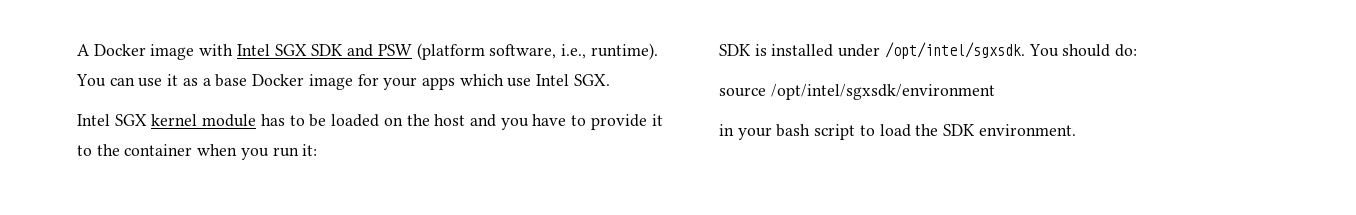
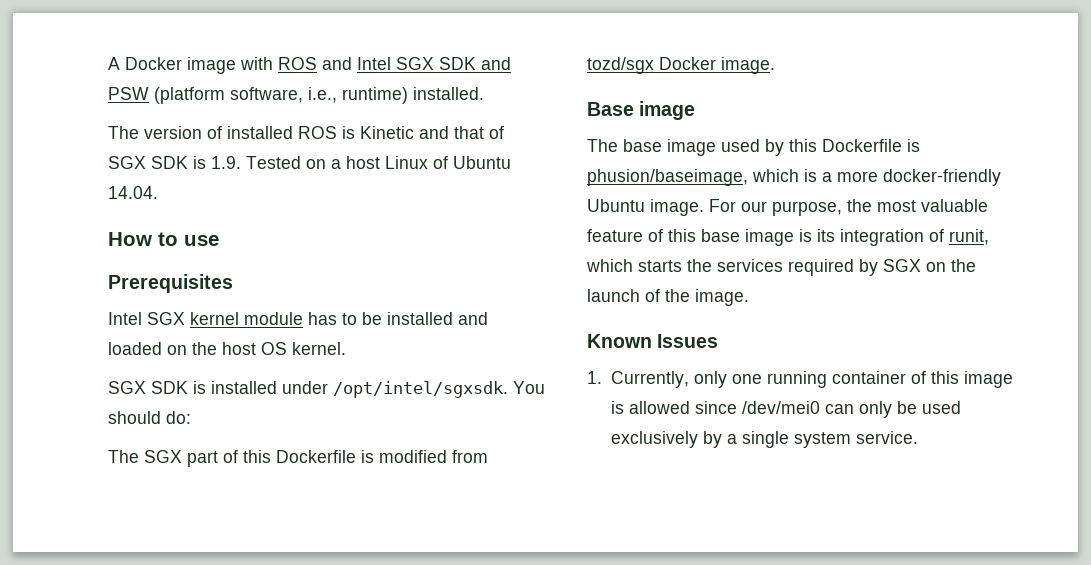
- A Docker image with Intel SGX SDK and PSW (platform software, i.e., runtime). You can use it as a base Docker image for your apps which use Intel SGX.
+ A Docker image with ROS and Intel SGX SDK and PSW (platform software, i.e., runtime) installed.
+ The version of installed ROS is Kinetic and that of SGX SDK is 1.9. Tested on a host Linux of Ubuntu 14.04.
+ How to use
+ Prerequisites
- Intel SGX kernel module has to be loaded on the host and you have to provide it to the container when you run it:
- SDK is installed under /opt/intel/sgxsdk.
+ Intel SGX kernel module has to be installed and loaded on the host OS kernel.
+ SGX SDK is installed under /opt/intel/sgxsdk.
- source /opt/intel/sgxsdk/environment
- in your bash script to load the SDK environment.
+ The SGX part of this Dockerfile is modified from tozd/sgx Docker image.
+ Base image
+ The base image used by this Dockerfile is phusion/baseimage, which is a more docker-friendly Ubuntu image. For our purpose, the most valuable feature of this base image is its integration of runit, which starts the services required by SGX on the launch of the image.
+ Known Issues
+ 1. Currently, only one running container of this image is allowed since /dev/mei0 can only be used exclusively by a single system service.

